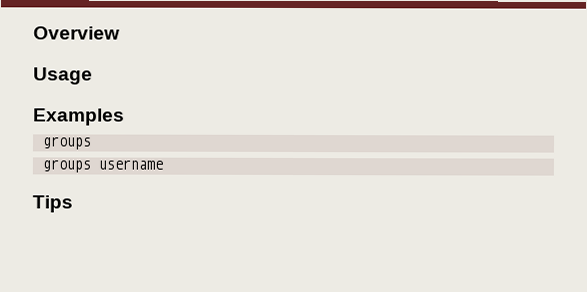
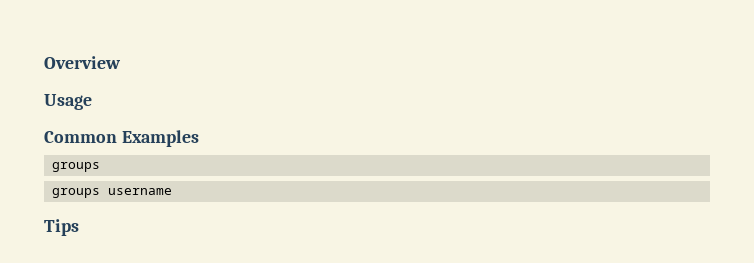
- Examples
+ Common Examples

